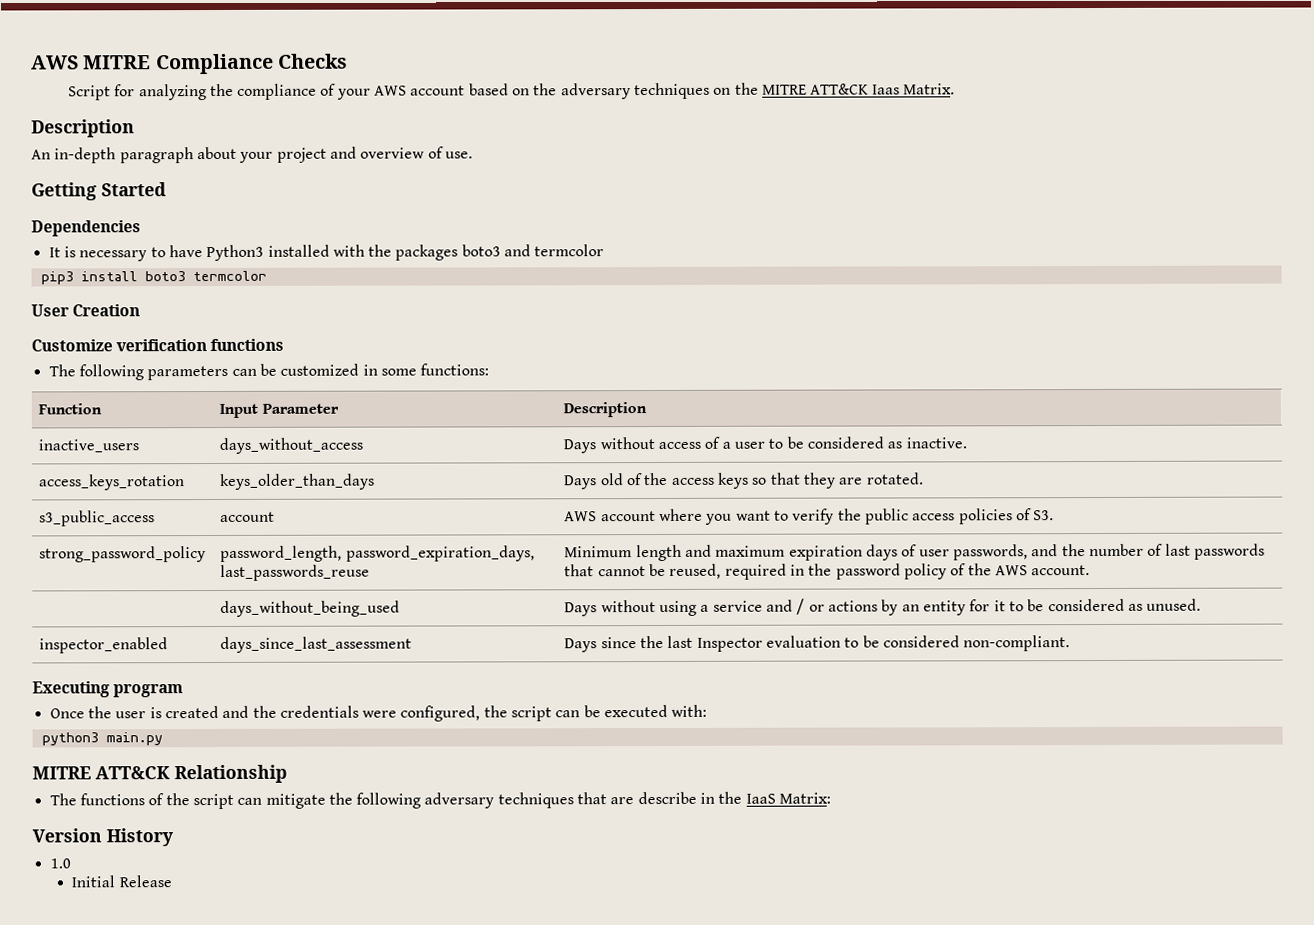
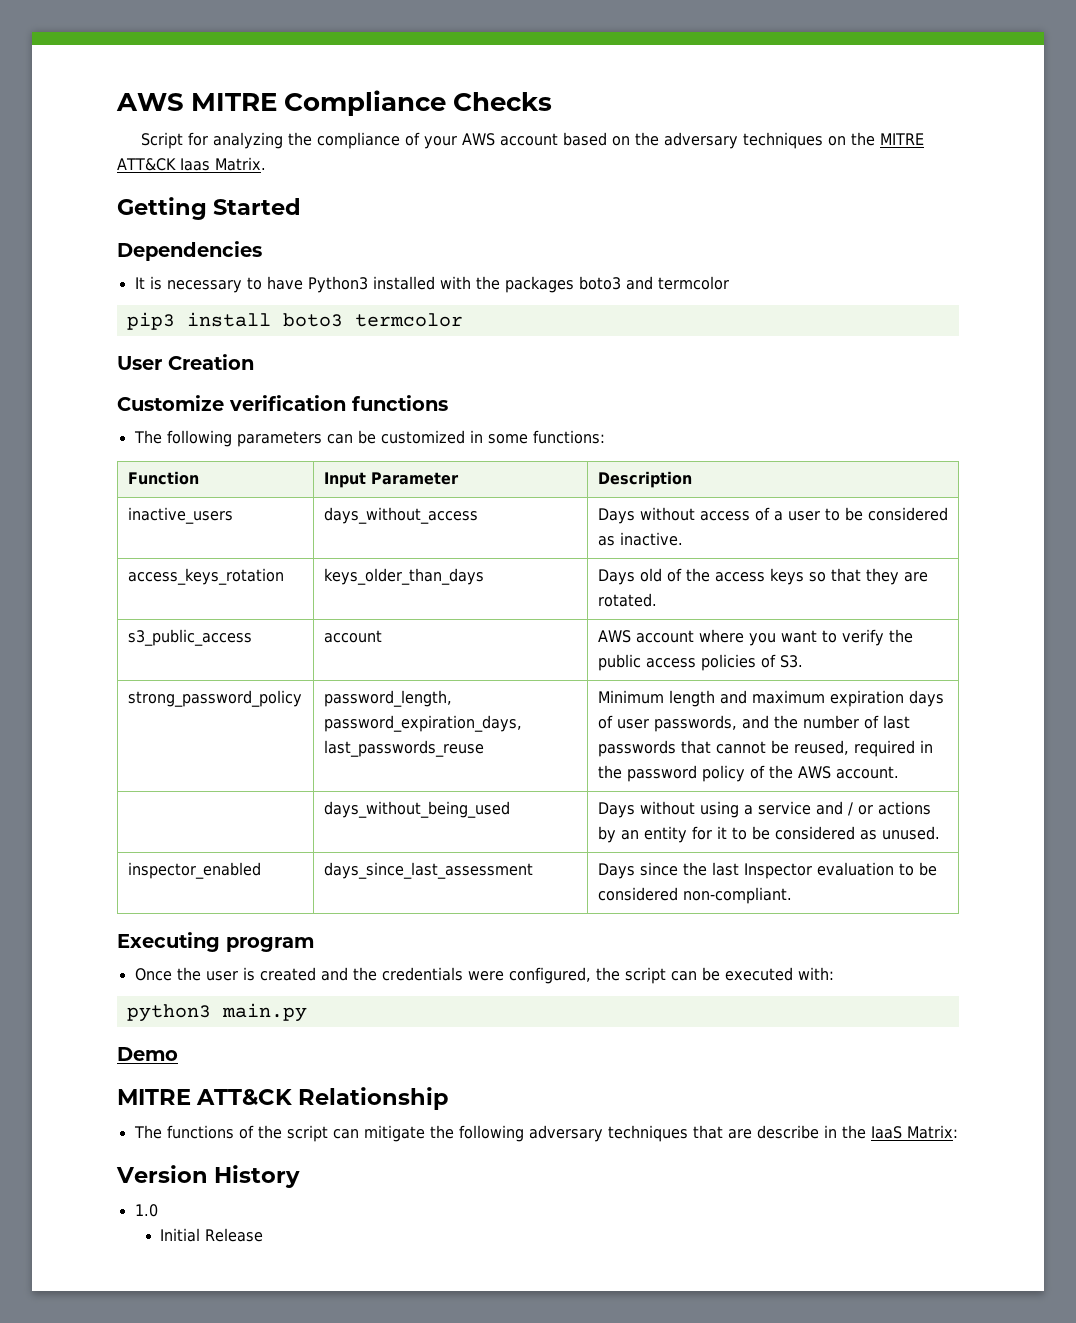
  Script for analyzing the compliance of your AWS account based on the adversary techniques on the MITRE ATT&CK Iaas Matrix.
- Description
- An in-depth paragraph about your project and overview of use.
+ Demo

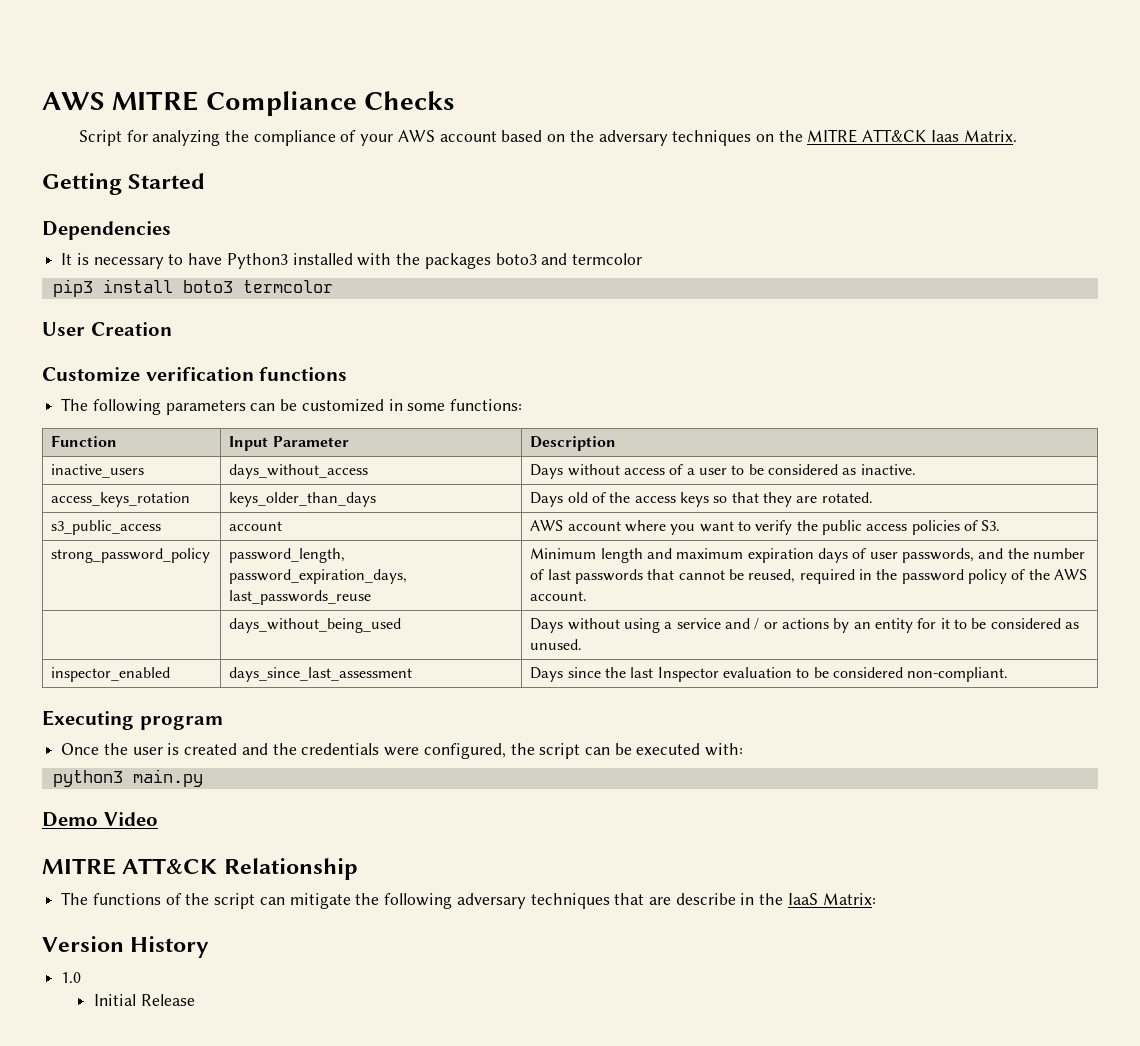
- Demo
+ Demo Video

